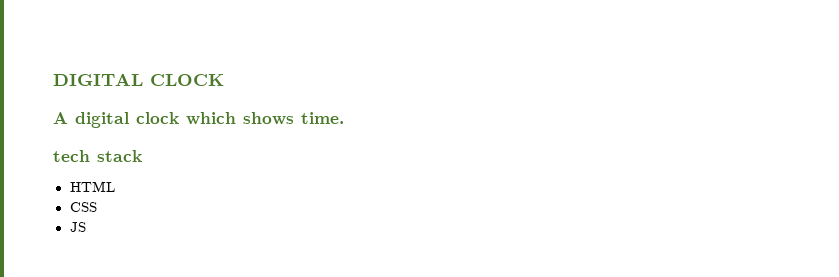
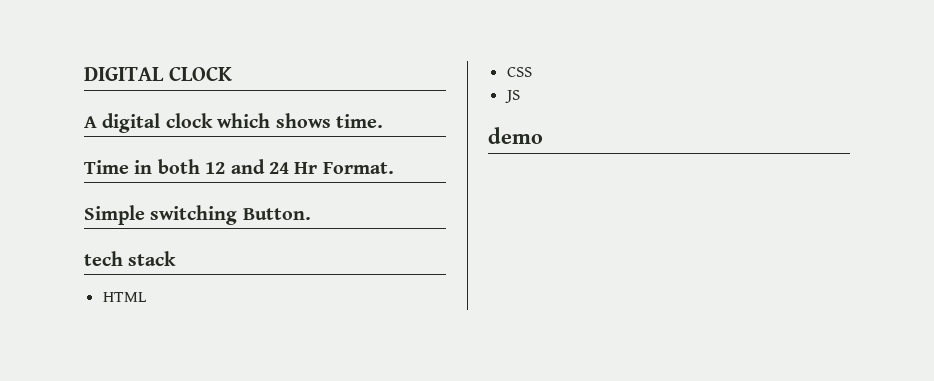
+ Time in both 12 and 24 Hr Format.
+ Simple switching Button.
+ demo

